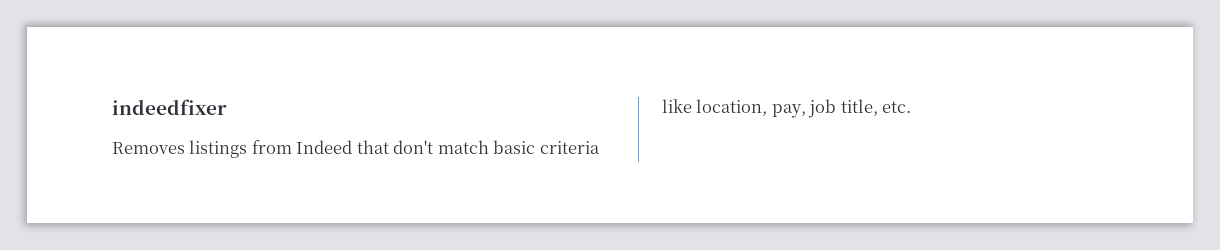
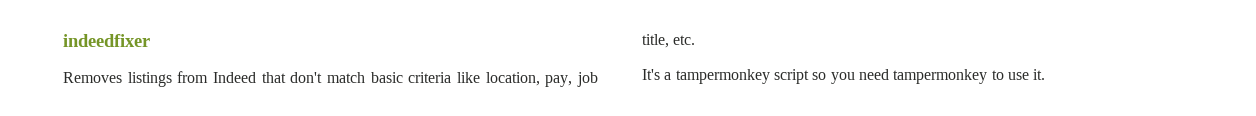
+ It's a tampermonkey script so you need tampermonkey to use it.

